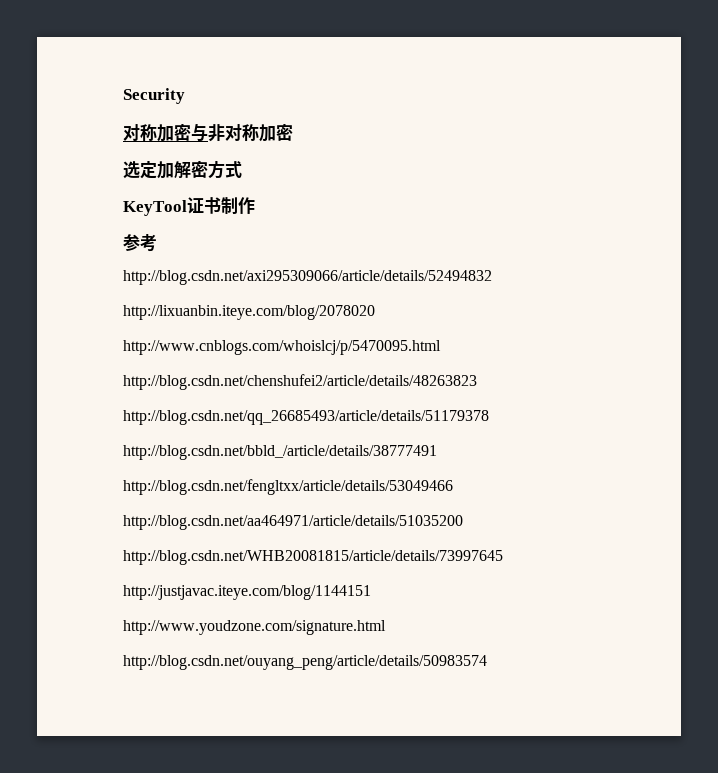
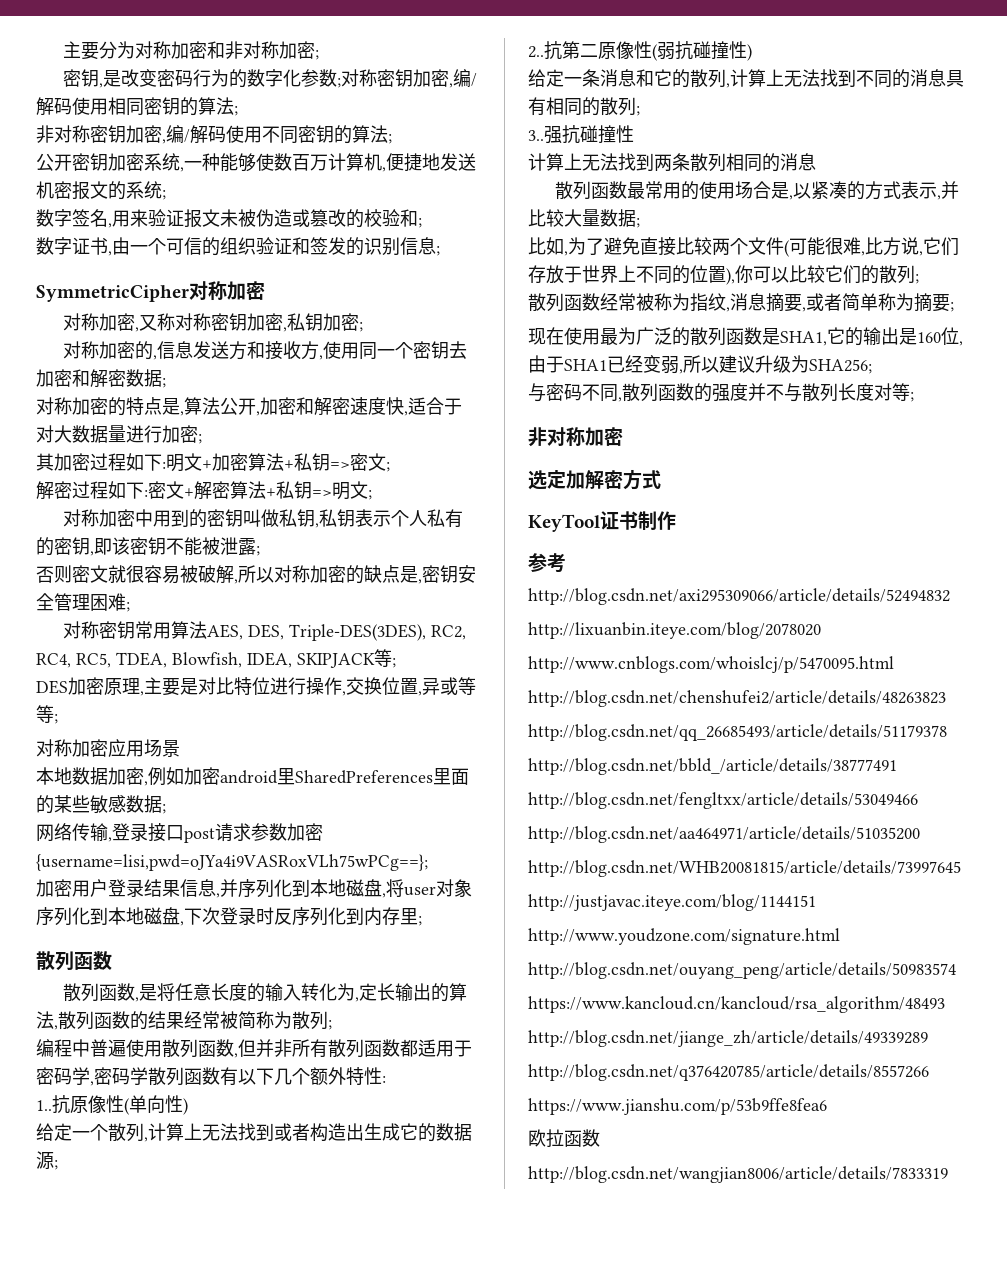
- Security
- 对称加密与非对称加密
+ 主要分为对称加密和非对称加密;
+ 密钥,是改变密码行为的数字化参数;对称密钥加密,编/解码使用相同密钥的算法;
+ 非对称密钥加密,编/解码使用不同密钥的算法;
+ 公开密钥加密系统,一种能够使数百万计算机,便捷地发送机密报文的系统;
+ 数字签名,用来验证报文未被伪造或篡改的校验和;
+ 数字证书,由一个可信的组织验证和签发的识别信息;
+ SymmetricCipher对称加密
+ 对称加密,又称对称密钥加密,私钥加密;
+ 对称加密的,信息发送方和接收方,使用同一个密钥去加密和解密数据;
+ 对称加密的特点是,算法公开,加密和解密速度快,适合于对大数据量进行加密;
+ 其加密过程如下:明文+加密算法+私钥=>密文;
+ 解密过程如下:密文+解密算法+私钥=>明文;
+ 对称加密中用到的密钥叫做私钥,私钥表示个人私有的密钥,即该密钥不能被泄露;
+ 否则密文就很容易被破解,所以对称加密的缺点是,密钥安全管理困难;
+ 对称密钥常用算法AES, DES, Triple-DES(3DES), RC2, RC4, RC5, TDEA, Blowfish, IDEA, SKIPJACK等;
+ DES加密原理,主要是对比特位进行操作,交换位置,异或等等;
+ 对称加密应用场景
+ 本地数据加密,例如加密android里SharedPreferences里面的某些敏感数据;
+ 网络传输,登录接口post请求参数加密{username=lisi,pwd=oJYa4i9VASRoxVLh75wPCg==};
+ 加密用户登录结果信息,并序列化到本地磁盘,将user对象序列化到本地磁盘,下次登录时反序列化到内存里;
+ 散列函数
+ 散列函数,是将任意长度的输入转化为,定长输出的算法,散列函数的结果经常被简称为散列;
+ 编程中普遍使用散列函数,但并非所有散列函数都适用于密码学,密码学散列函数有以下几个额外特性:
+ 1..抗原像性(单向性)
+ 给定一个散列,计算上无法找到或者构造出生成它的数据源;
+ 2..抗第二原像性(弱抗碰撞性)
+ 给定一条消息和它的散列,计算上无法找到不同的消息具有相同的散列;
+ 3..强抗碰撞性
+ 计算上无法找到两条散列相同的消息
+ 散列函数最常用的使用场合是,以紧凑的方式表示,并比较大量数据;
+ 比如,为了避免直接比较两个文件(可能很难,比方说,它们存放于世界上不同的位置),你可以比较它们的散列;
+ 散列函数经常被称为指纹,消息摘要,或者简单称为摘要;
+ 现在使用最为广泛的散列函数是SHA1,它的输出是160位,由于SHA1已经变弱,所以建议升级为SHA256;
+ 与密码不同,散列函数的强度并不与散列长度对等;
+ 非对称加密
+ https://www.kancloud.cn/kancloud/rsa_algorithm/48493
+ http://blog.csdn.net/jiange_zh/article/details/49339289
+ http://blog.csdn.net/q376420785/article/details/8557266
+ https://www.jianshu.com/p/53b9ffe8fea6
+ 欧拉函数
+ http://blog.csdn.net/wangjian8006/article/details/7833319

